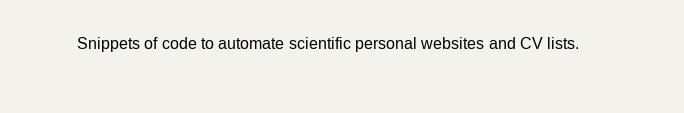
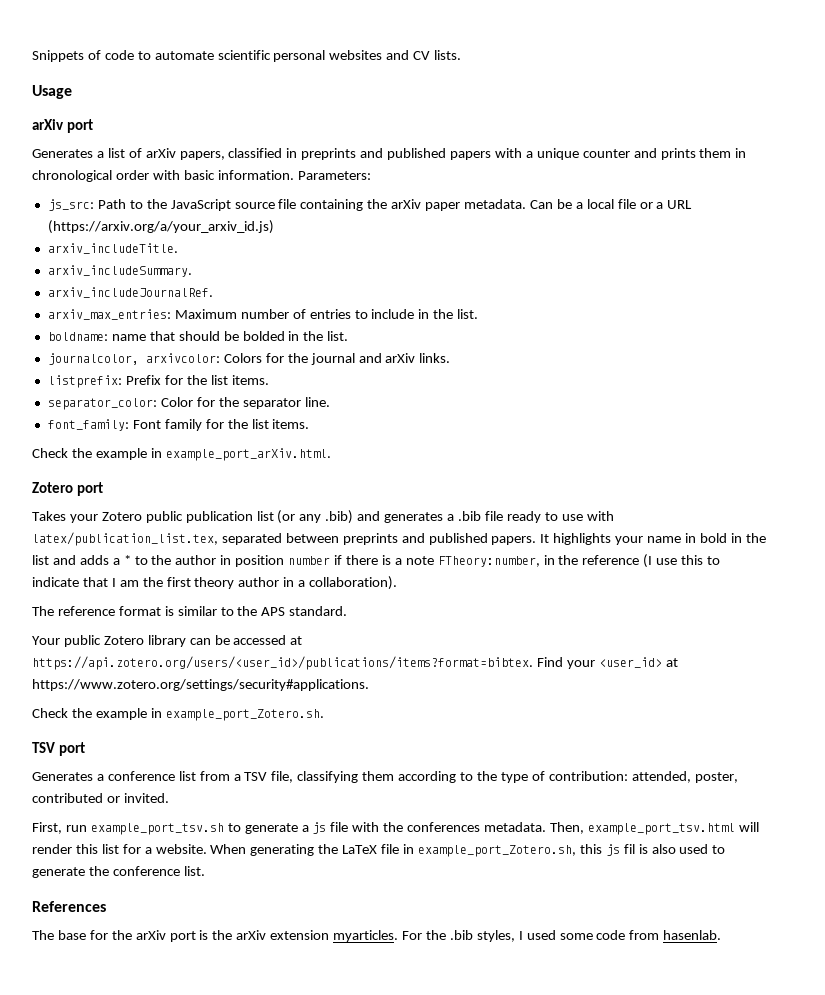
+ Usage
+ arXiv port
+ Generates a list of arXiv papers, classified in preprints and published papers with a unique counter and prints them in chronological order with basic information. Parameters:
+ js_src: Path to the JavaScript source file containing the arXiv paper metadata. Can be a local file or a URL (https://arxiv.org/a/your_arxiv_id.js)
+ arxiv_includeTitle.
+ arxiv_includeSummary.
+ arxiv_includeJournalRef.
+ arxiv_max_entries: Maximum number of entries to include in the list.
+ boldname: name that should be bolded in the list.
+ journalcolor, arxivcolor: Colors for the journal and arXiv links.
+ listprefix: Prefix for the list items.
+ separator_color: Color for the separator line.
+ font_family: Font family for the list items.
+ Check the example in example_port_arXiv.html.
+ Zotero port
+ Takes your Zotero public publication list (or any .bib) and generates a .bib file ready to use with latex/publication_list.tex, separated between preprints and published papers. It highlights your name in bold in the list and adds a * to the author in position number if there is a note FTheory:number, in the reference (I use this to indicate that I am the first theory author in a collaboration).
+ The reference format is similar to the APS standard.
+ Your public Zotero library can be accessed at https://api.zotero.org/users/<user_id>/publications/items?format=bibtex. Find your <user_id> at https://www.zotero.org/settings/security#applications.
+ Check the example in example_port_Zotero.sh.
+ TSV port
+ Generates a conference list from a TSV file, classifying them according to the type of contribution: attended, poster, contributed or invited.
+ First, run example_port_tsv.sh to generate a js file with the conferences metadata. Then, example_port_tsv.html will render this list for a website. When generating the LaTeX file in example_port_Zotero.sh, this js fil is also used to generate the conference list.
+ References
+ The base for the arXiv port is the arXiv extension myarticles. For the .bib styles, I used some code from hasenlab.

